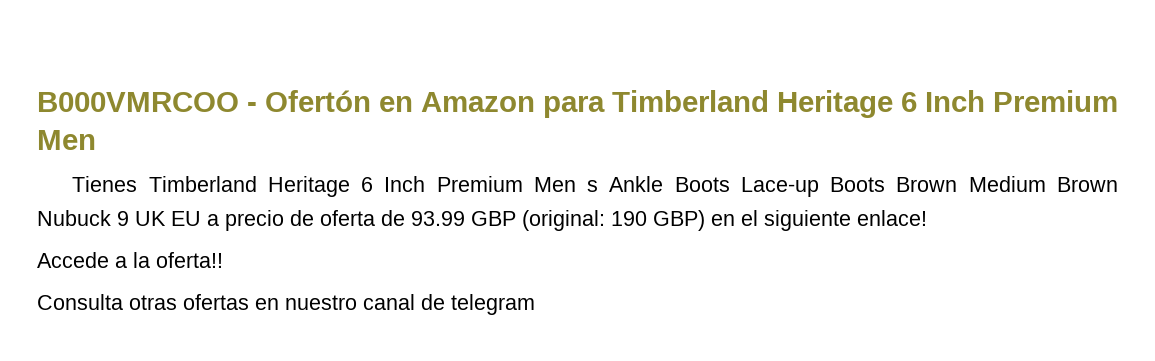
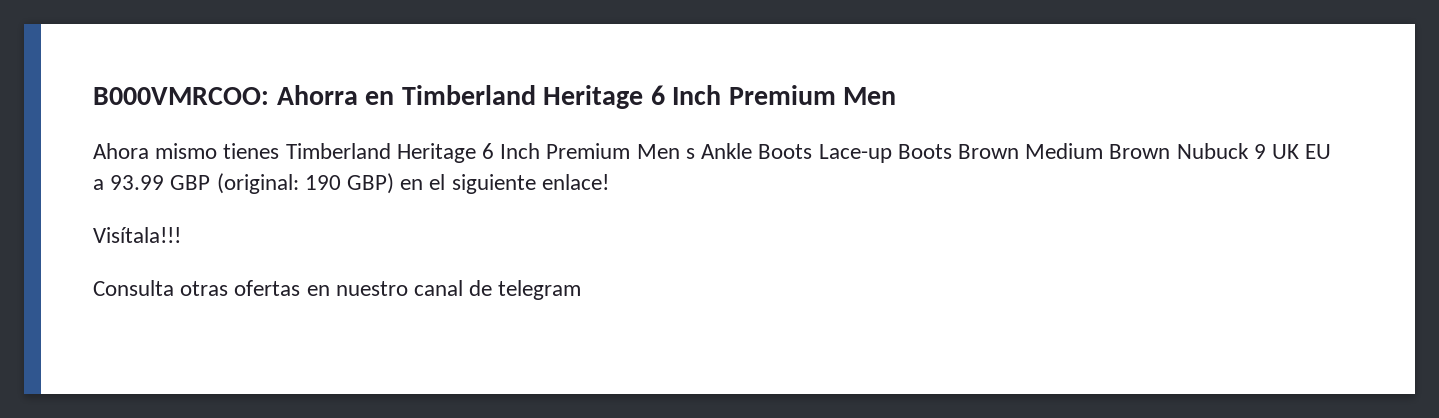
- B000VMRCOO - Ofertón en Amazon para Timberland Heritage 6 Inch Premium Men
+ B000VMRCOO: Ahorra en Timberland Heritage 6 Inch Premium Men
- Tienes Timberland Heritage 6 Inch Premium Men s Ankle Boots Lace-up Boots Brown Medium Brown Nubuck 9 UK EU a precio de oferta de 93.99 GBP (original: 190 GBP) en el siguiente enlace!
+ Ahora mismo tienes Timberland Heritage 6 Inch Premium Men s Ankle Boots Lace-up Boots Brown Medium Brown Nubuck 9 UK EU a 93.99 GBP (original: 190 GBP) en el siguiente enlace!
- Accede a la oferta!!
+ Visítala!!!

